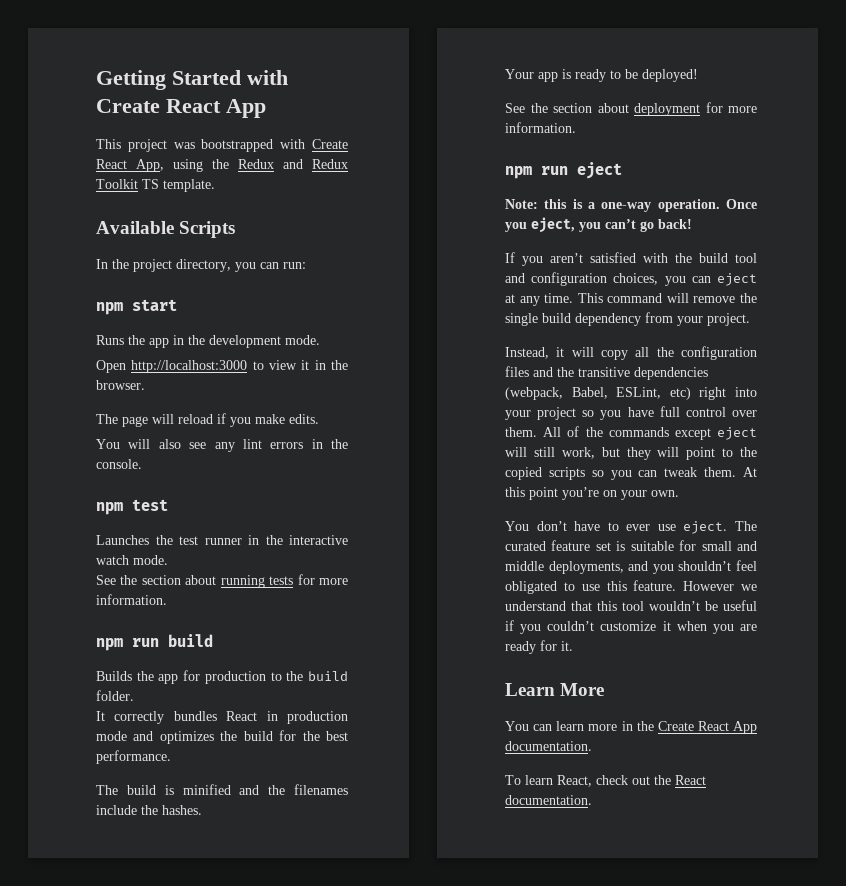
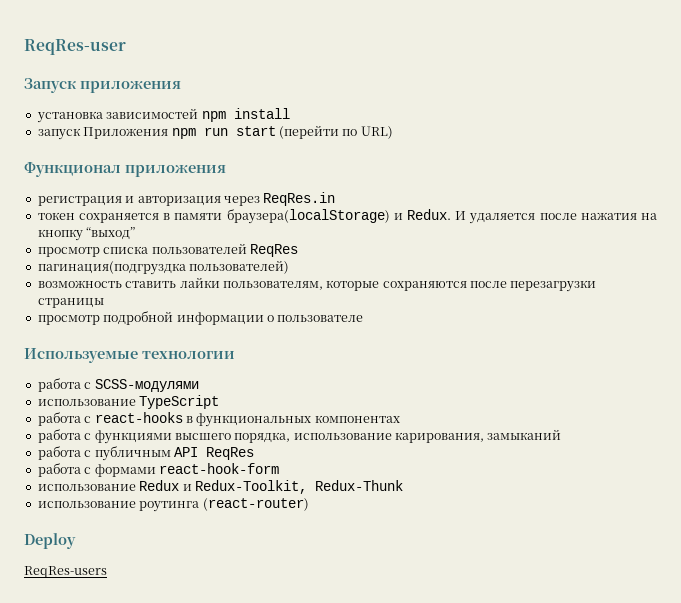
- Getting Started with Create React App
- This project was bootstrapped with Create React App, using the Redux and Redux Toolkit TS template.
- Available Scripts
- In the project directory, you can run:
- npm start
- Runs the app in the development mode.
- Open http://localhost:3000 to view it in the browser.
- The page will reload if you make edits.
- You will also see any lint errors in the console.
- npm test
- Launches the test runner in the interactive watch mode.
- See the section about running tests for more information.
- npm run build
- Builds the app for production to the build folder.
- It correctly bundles React in production mode and optimizes the build for the best performance.
- The build is minified and the filenames include the hashes.
- Your app is ready to be deployed!
- See the section about deployment for more information.
- npm run eject
- Note: this is a one-way operation. Once you eject, you can’t go back!
- If you aren’t satisfied with the build tool and configuration choices, you can eject at any time. This command will remove the single build dependency from your project.
- Instead, it will copy all the configuration files and the transitive dependencies (webpack, Babel, ESLint, etc) right into your project so you have full control over them. All of the commands except eject will still work, but they will point to the copied scripts so you can tweak them. At this point you’re on your own.
- You don’t have to ever use eject. The curated feature set is suitable for small and middle deployments, and you shouldn’t feel obligated to use this feature. However we understand that this tool wouldn’t be useful if you couldn’t customize it when you are ready for it.
- Learn More
- You can learn more in the Create React App documentation.
- To learn React, check out the React documentation.
+ ReqRes-user
+ Запуск приложения
+ установка зависимостей npm install
+ запуск Приложения npm run start (перейти по URL)
+ Функционал приложения
+ регистрация и авторизация через ReqRes.in
+ токен сохраняется в памяти браузера(localStorage) и Redux. И удаляется после нажатия на кнопку “выход”
+ просмотр списка пользователей ReqRes
+ пагинация(подгруздка пользователей)
+ возможность ставить лайки пользователям, которые сохраняются после перезагрузки страницы
+ просмотр подробной информации о пользователе
+ Используемые технологии
+ работа с SCSS-модулями
+ использование TypeScript
+ работа с react-hooks в функциональных компонентах
+ работа с функциями высшего порядка, использование карирования, замыканий
+ работа с публичным API ReqRes
+ работа с формами react-hook-form
+ использование Redux и Redux-Toolkit, Redux-Thunk
+ использование роутинга (react-router)
+ Deploy
+ ReqRes-users

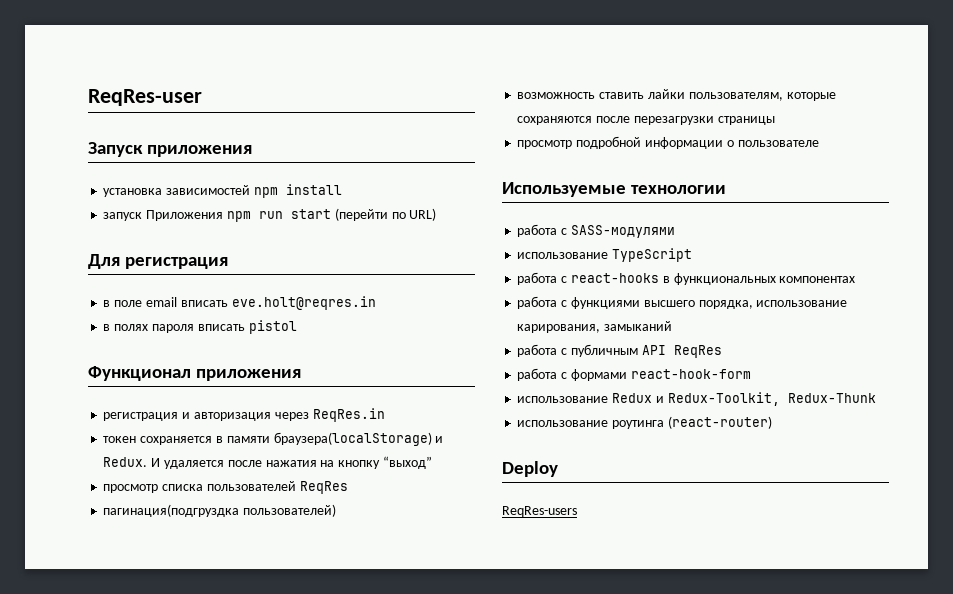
+ Для регистрация
+ в поле email вписать eve.holt@reqres.in
+ в полях пароля вписать pistol
- работа с SCSS-модулями
+ работа с SASS-модулями

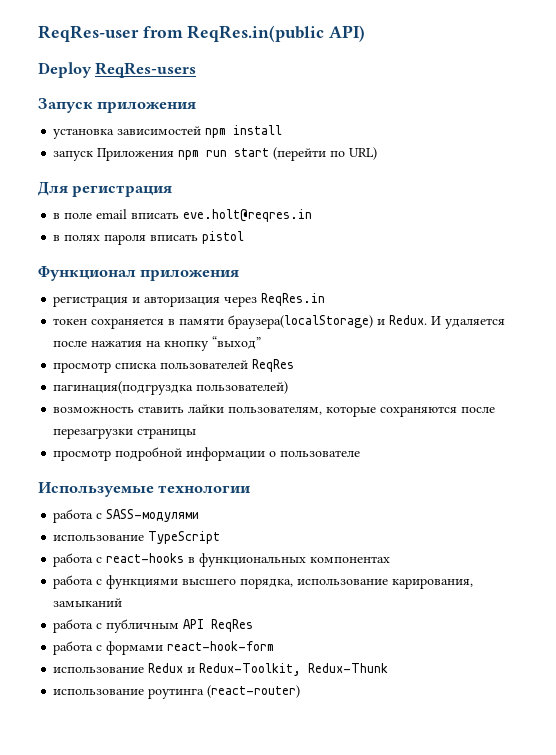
- ReqRes-user
+ ReqRes-user from ReqRes.in(public API)
+ Deploy ReqRes-users
- Deploy
- ReqRes-users

